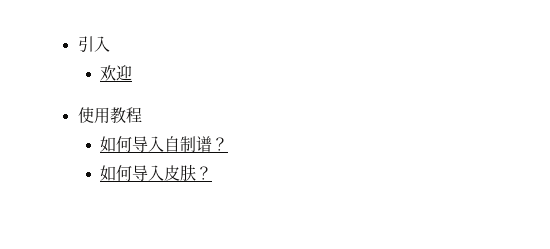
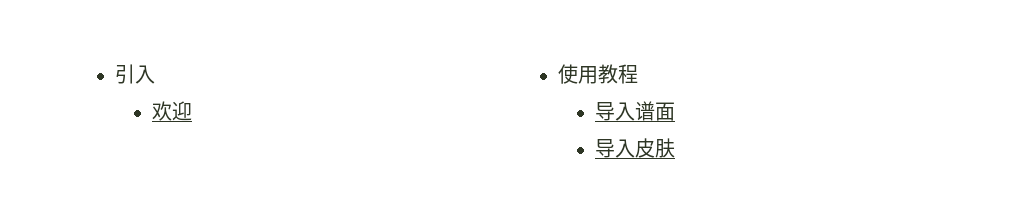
- 如何导入自制谱？
- 如何导入皮肤？
+ 导入谱面
+ 导入皮肤

